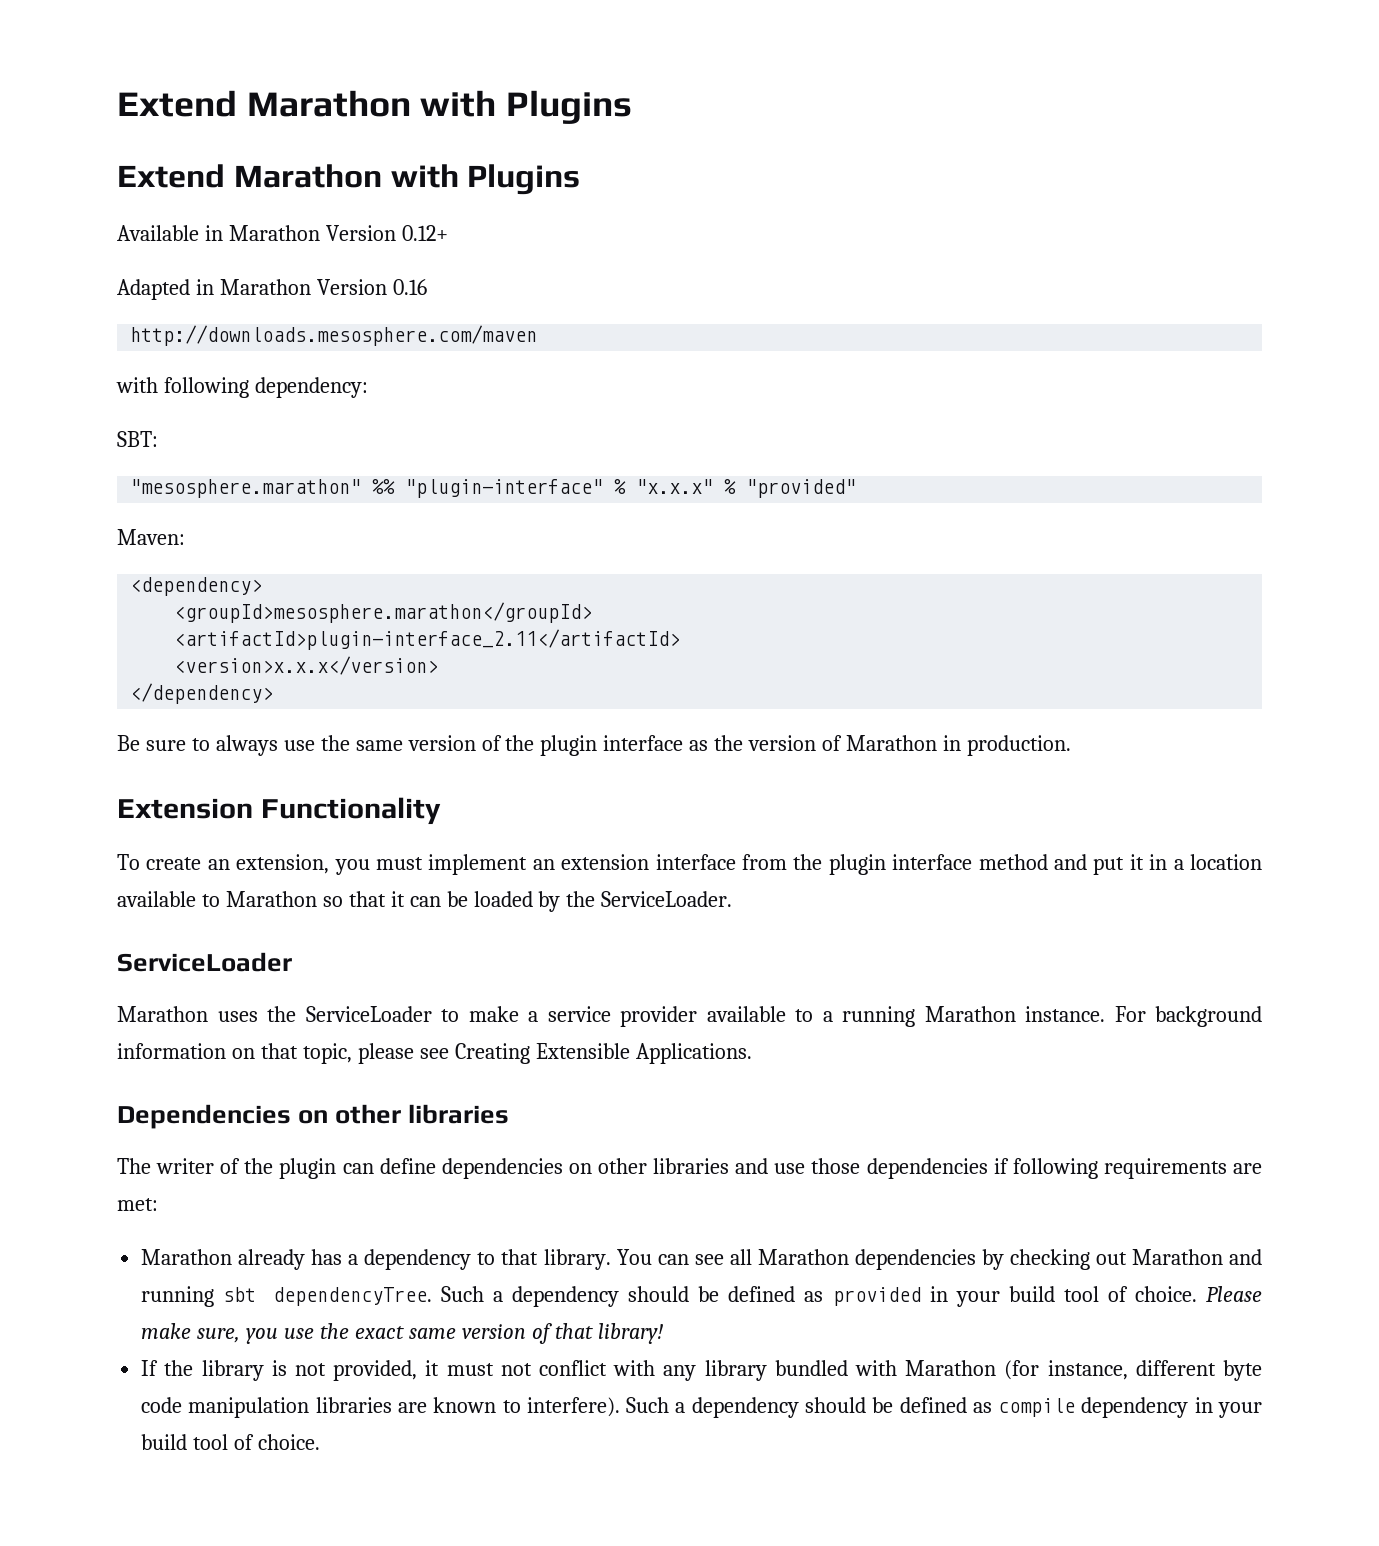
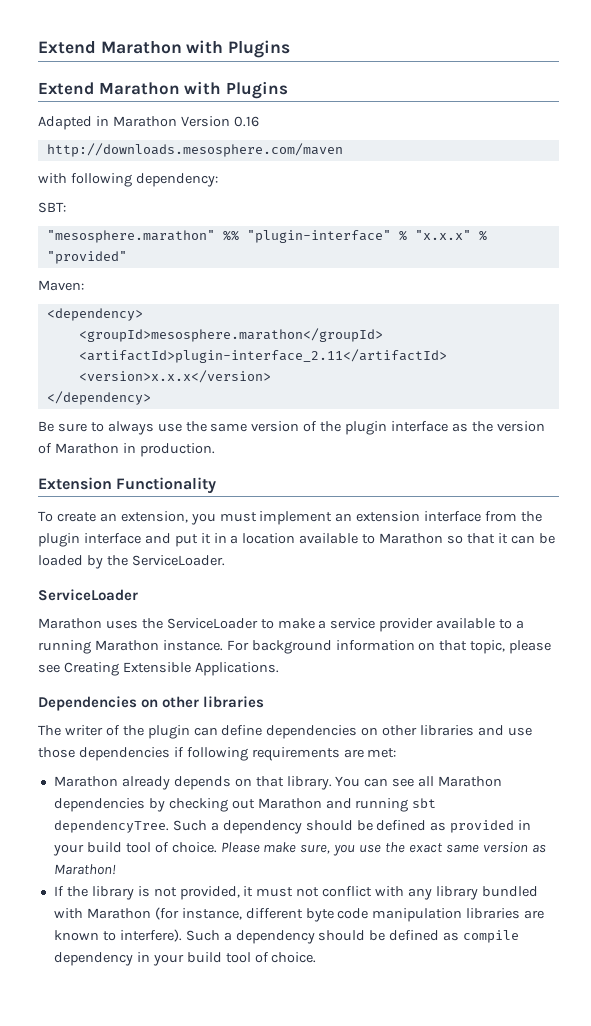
- Available in Marathon Version 0.12+
- To create an extension, you must implement an extension interface from the plugin interface method and put it in a location available to Marathon so that it can be loaded by the ServiceLoader.
+ To create an extension, you must implement an extension interface from the plugin interface and put it in a location available to Marathon so that it can be loaded by the ServiceLoader.
- Marathon already has a dependency to that library.
+ Marathon already depends on that library.
- Please make sure, you use the exact same version of that library!
+ Please make sure, you use the exact same version as Marathon!

